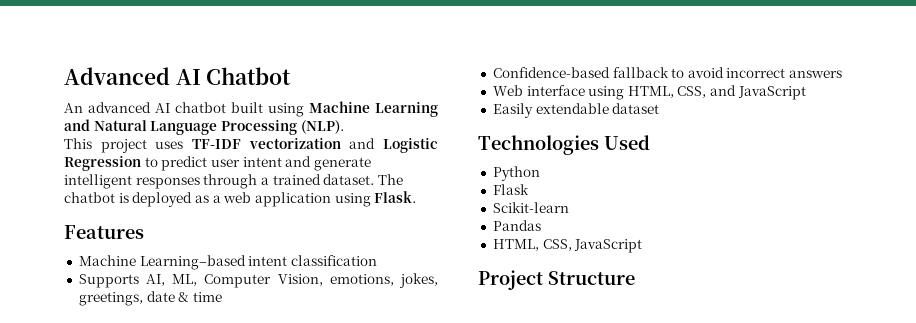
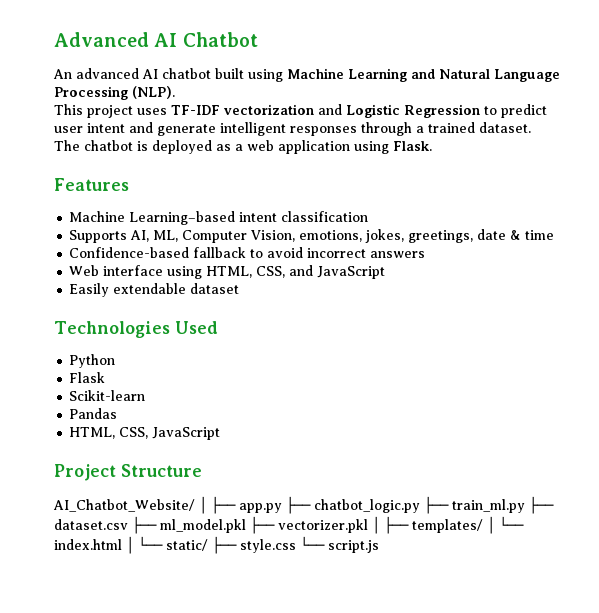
+ AI_Chatbot_Website/ │ ├── app.py ├── chatbot_logic.py ├── train_ml.py ├── dataset.csv ├── ml_model.pkl ├── vectorizer.pkl │ ├── templates/ │ └── index.html │ └── static/ ├── style.css └── script.js

